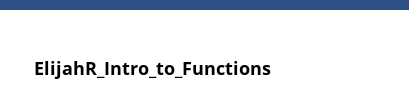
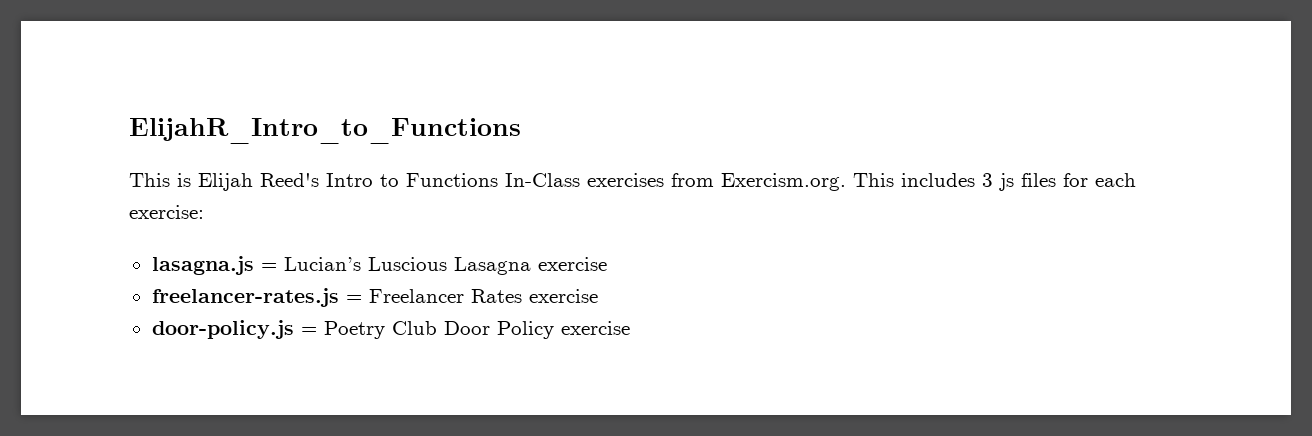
+ This is Elijah Reed's Intro to Functions In-Class exercises from Exercism.org. This includes 3 js files for each exercise:
+ lasagna.js = Lucian’s Luscious Lasagna exercise
+ freelancer-rates.js = Freelancer Rates exercise
+ door-policy.js = Poetry Club Door Policy exercise

